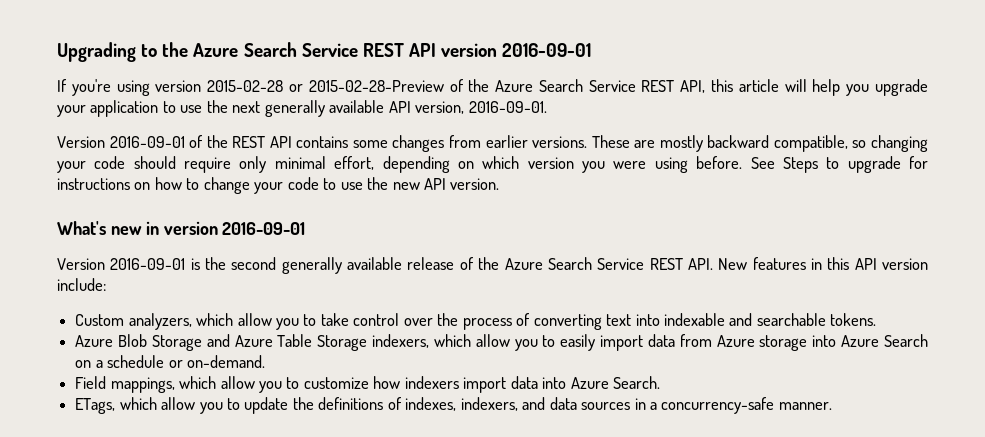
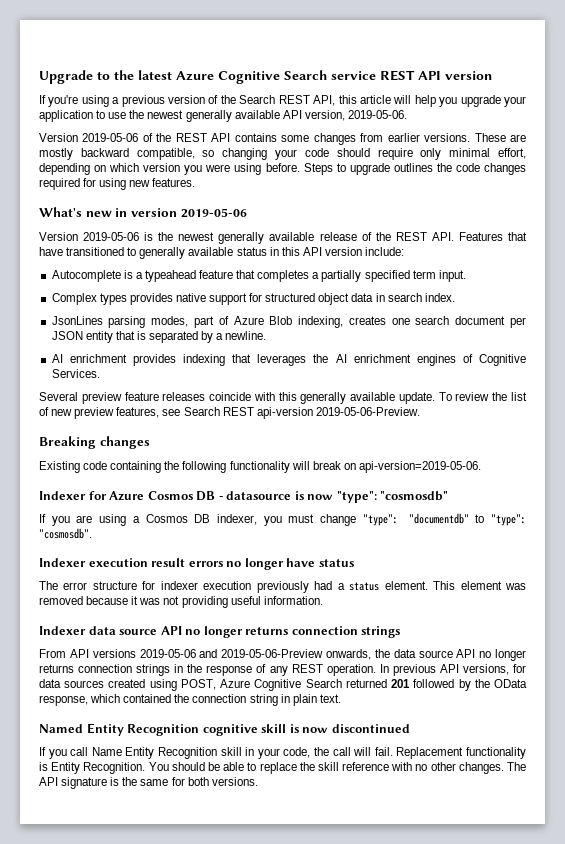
- Upgrading to the Azure Search Service REST API version 2016-09-01
+ Upgrade to the latest Azure Cognitive Search service REST API version
- If you're using version 2015-02-28 or 2015-02-28-Preview of the Azure Search Service REST API, this article will help you upgrade your application to use the next generally available API version, 2016-09-01.
- Version 2016-09-01 of the REST API contains some changes from earlier versions.
+ If you're using a previous version of the Search REST API, this article will help you upgrade your application to use the newest generally available API version, 2019-05-06.
+ Version 2019-05-06 of the REST API contains some changes from earlier versions.
- See Steps to upgrade for instructions on how to change your code to use the new API version.
+ Steps to upgrade outlines the code changes required for using new features.
- What's new in version 2016-09-01
- Version 2016-09-01 is the second generally available release of the Azure Search Service REST API. New features in this API version include:
+ What's new in version 2019-05-06
+ Version 2019-05-06 is the newest generally available release of the REST API. Features that have transitioned to generally available status in this API version include:
- Custom analyzers, which allow you to take control over the process of converting text into indexable and searchable tokens.
- Azure Blob Storage and Azure Table Storage indexers, which allow you to easily import data from Azure storage into Azure Search on a schedule or on-demand.
- Field mappings, which allow you to customize how indexers import data into Azure Search.
- ETags, which allow you to update the definitions of indexes, indexers, and data sources in a concurrency-safe manner.
+ Autocomplete is a typeahead feature that completes a partially specified term input.
+ Complex types provides native support for structured object data in search index.
+ JsonLines parsing modes, part of Azure Blob indexing, creates one search document per JSON entity that is separated by a newline.
+ AI enrichment provides indexing that leverages the AI enrichment engines of Cognitive Services.
+ Several preview feature releases coincide with this generally available update. To review the list of new preview features, see Search REST api-version 2019-05-06-Preview.
+ Breaking changes
+ Existing code containing the following functionality will break on api-version=2019-05-06.
+ Indexer for Azure Cosmos DB - datasource is now "type": "cosmosdb"
+ If you are using a Cosmos DB indexer, you must change "type": "documentdb" to "type": "cosmosdb".
+ Indexer execution result errors no longer have status
+ The error structure for indexer execution previously had a status element. This element was removed because it was not providing useful information.
+ Indexer data source API no longer returns connection strings
+ From API versions 2019-05-06 and 2019-05-06-Preview onwards, the data source API no longer returns connection strings in the response of any REST operation. In previous API versions, for data sources created using POST, Azure Cognitive Search returned 201 followed by the OData response, which contained the connection string in plain text.
+ Named Entity Recognition cognitive skill is now discontinued
+ If you call Name Entity Recognition skill in your code, the call will fail. Replacement functionality is Entity Recognition. You should be able to replace the skill reference with no other changes. The API signature is the same for both versions.

